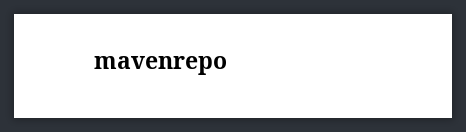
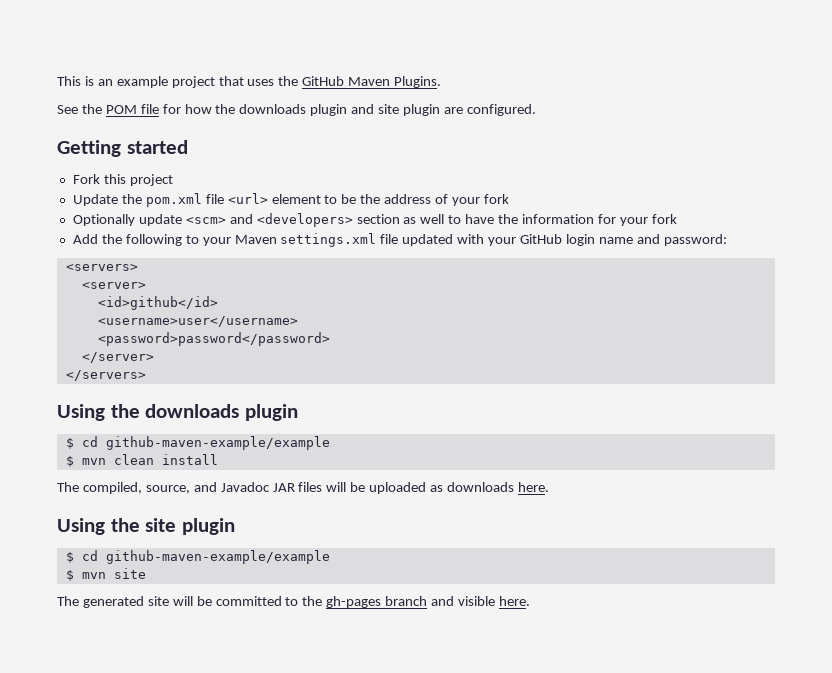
- mavenrepo
+ This is an example project that uses the GitHub Maven Plugins.
+ See the POM file for how the downloads plugin and site plugin are configured.
+ Getting started
+ Fork this project
+ Update the pom.xml file <url> element to be the address of your fork
+ Optionally update <scm> and <developers> section as well to have the information for your fork
+ Add the following to your Maven settings.xml file updated with your GitHub login name and password:
+ <servers>
+ <server>
+ <id>github</id>
+ <username>user</username>
+ <password>password</password>
+ </server>
+ </servers>
+ Using the downloads plugin
+ $ cd github-maven-example/example
+ $ mvn clean install
+ The compiled, source, and Javadoc JAR files will be uploaded as downloads here.
+ Using the site plugin
+ $ cd github-maven-example/example
+ $ mvn site
+ The generated site will be committed to the gh-pages branch and visible here.

